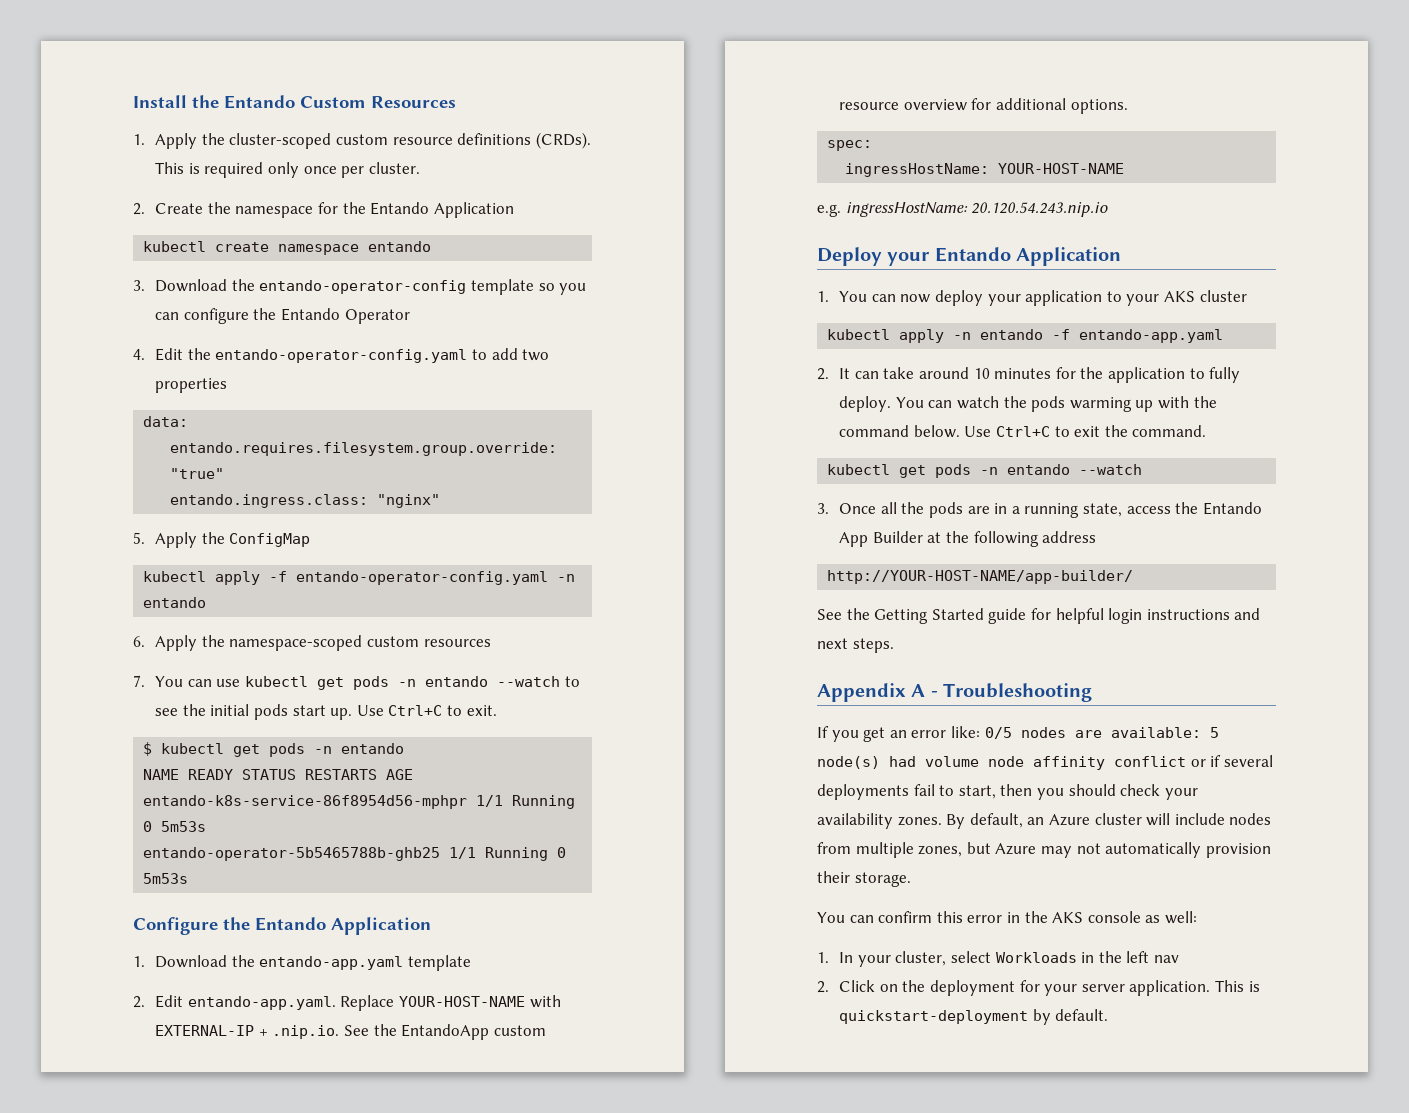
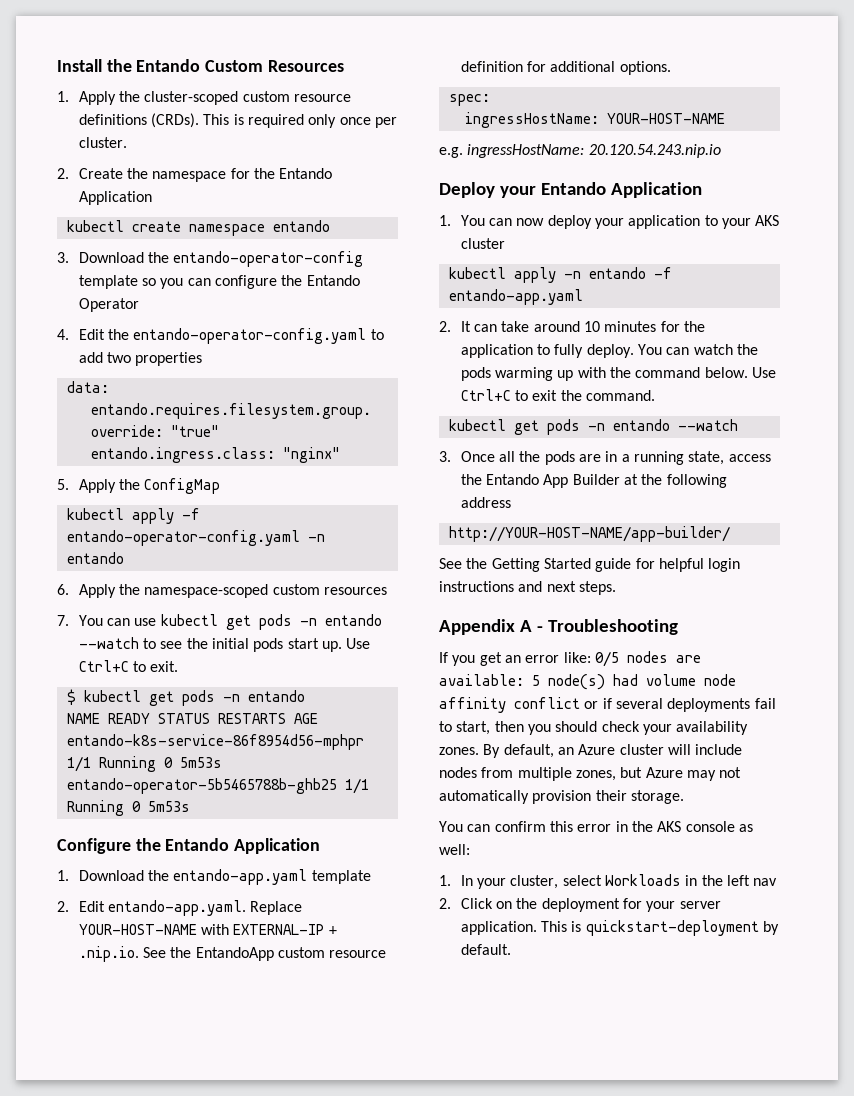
- 2. Edit entando-app.yaml. Replace YOUR-HOST-NAME with EXTERNAL-IP + .nip.io. See the EntandoApp custom resource overview for additional options.
+ 2. Edit entando-app.yaml. Replace YOUR-HOST-NAME with EXTERNAL-IP + .nip.io. See the EntandoApp custom resource definition for additional options.

